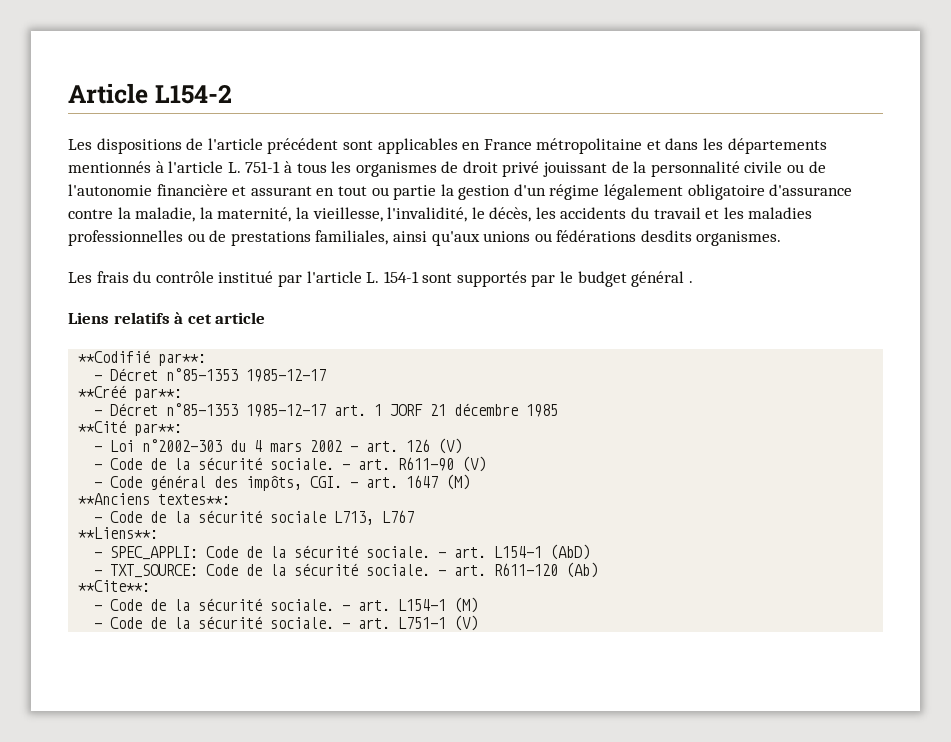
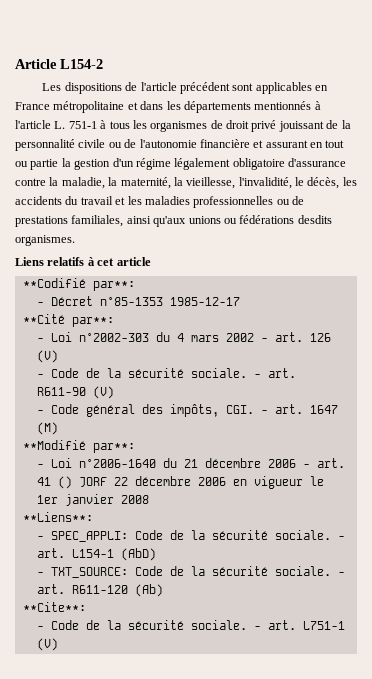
- Les frais du contrôle institué par l'article L. 154-1 sont supportés par le budget général .
- **Créé par**:
- - Décret n°85-1353 1985-12-17 art. 1 JORF 21 décembre 1985
- **Anciens textes**:
- - Code de la sécurité sociale L713, L767
+ **Modifié par**:
+ - Loi n°2006-1640 du 21 décembre 2006 - art. 41 () JORF 22 décembre 2006 en vigueur le 1er janvier 2008
- - Code de la sécurité sociale. - art. L154-1 (M)

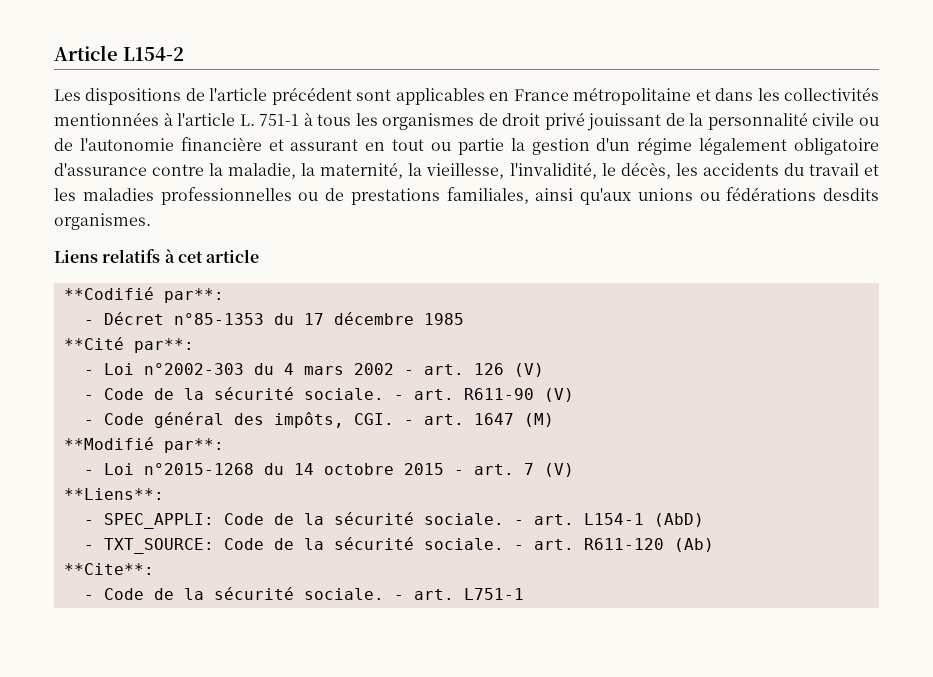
- Les dispositions de l'article précédent sont applicables en France métropolitaine et dans les départements mentionnés à l'article L. 751-1 à tous les organismes de droit privé jouissant de la personnalité civile ou de l'autonomie financière et assurant en tout ou partie la gestion d'un régime légalement obligatoire d'assurance contre la maladie, la maternité, la vieillesse, l'invalidité, le décès, les accidents du travail et les maladies professionnelles ou de prestations familiales, ainsi qu'aux unions ou fédérations desdits organismes.
+ Les dispositions de l'article précédent sont applicables en France métropolitaine et dans les collectivités mentionnées à l'article L. 751-1 à tous les organismes de droit privé jouissant de la personnalité civile ou de l'autonomie financière et assurant en tout ou partie la gestion d'un régime légalement obligatoire d'assurance contre la maladie, la maternité, la vieillesse, l'invalidité, le décès, les accidents du travail et les maladies professionnelles ou de prestations familiales, ainsi qu'aux unions ou fédérations desdits organismes.
- - Décret n°85-1353 1985-12-17
+ - Décret n°85-1353 du 17 décembre 1985
- - Loi n°2006-1640 du 21 décembre 2006 - art. 41 () JORF 22 décembre 2006 en vigueur le 1er janvier 2008
+ - Loi n°2015-1268 du 14 octobre 2015 - art. 7 (V)
- - art. L751-1 (V)
+ - art. L751-1

